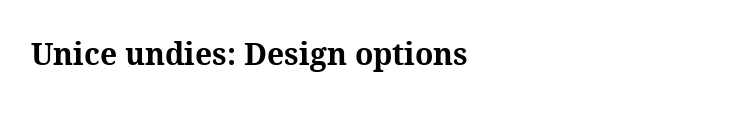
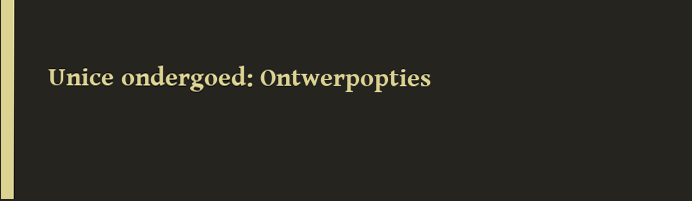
- Unice undies: Design options
+ Unice ondergoed: Ontwerpopties

